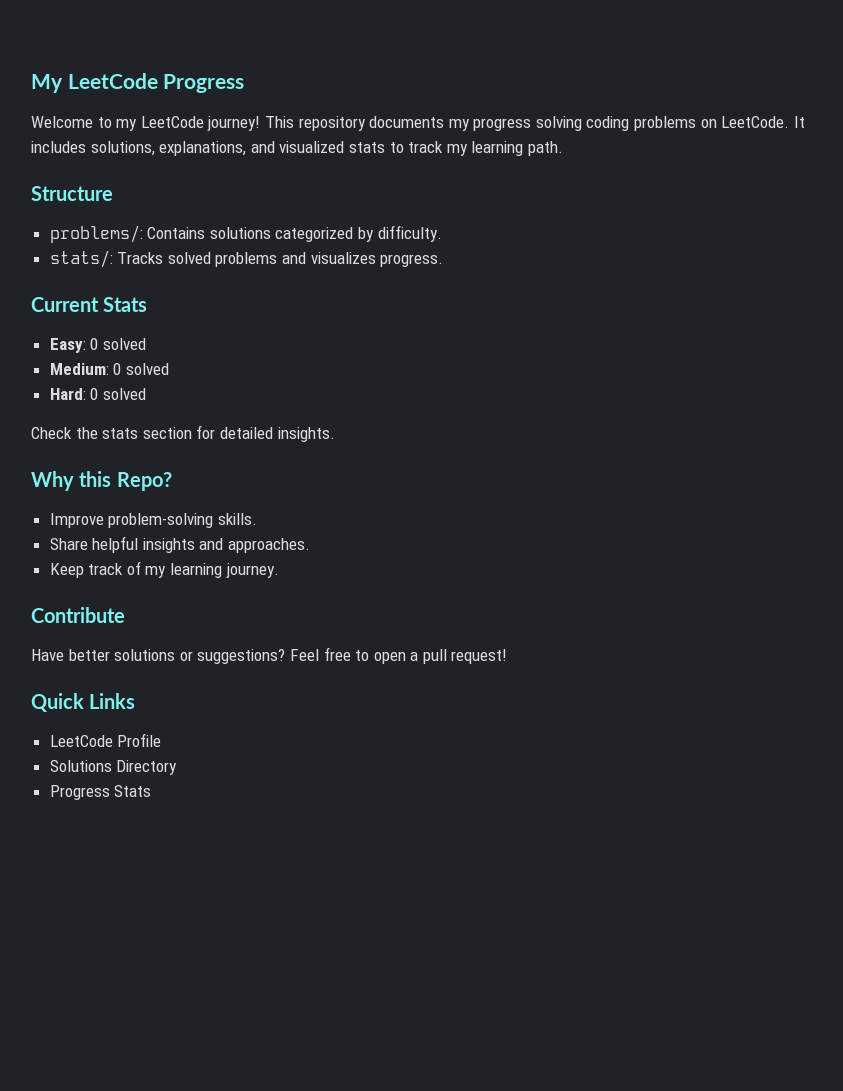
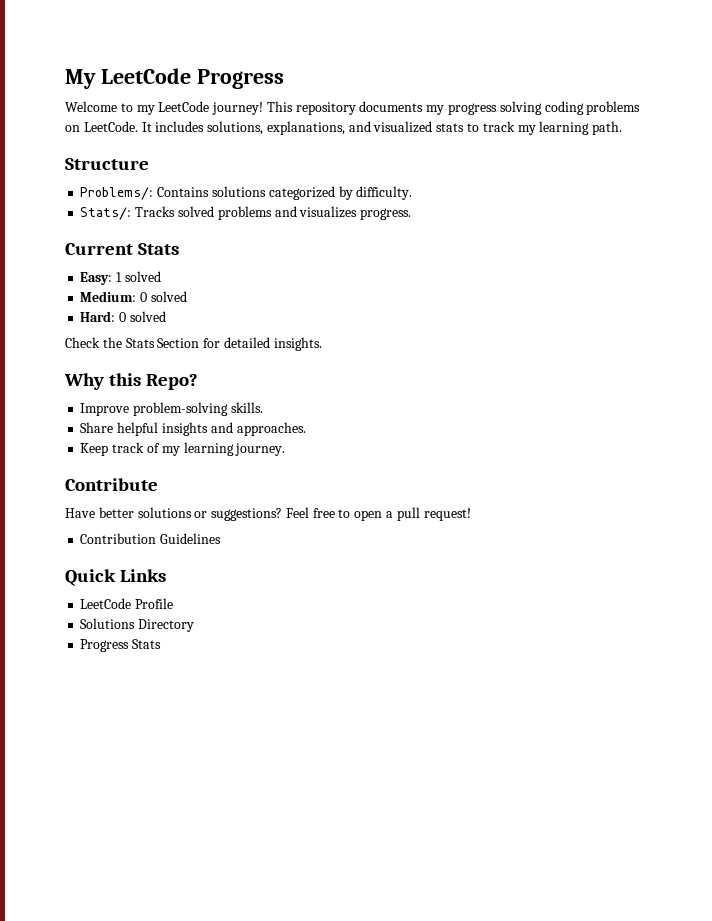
- problems/: Contains solutions categorized by difficulty.
+ Problems/: Contains solutions categorized by difficulty.
- stats/: Tracks solved problems and visualizes progress.
+ Stats/: Tracks solved problems and visualizes progress.
- Easy: 0 solved
+ Easy: 1 solved
- Check the stats section for detailed insights.
+ Check the Stats Section for detailed insights.
+ Contribution Guidelines

